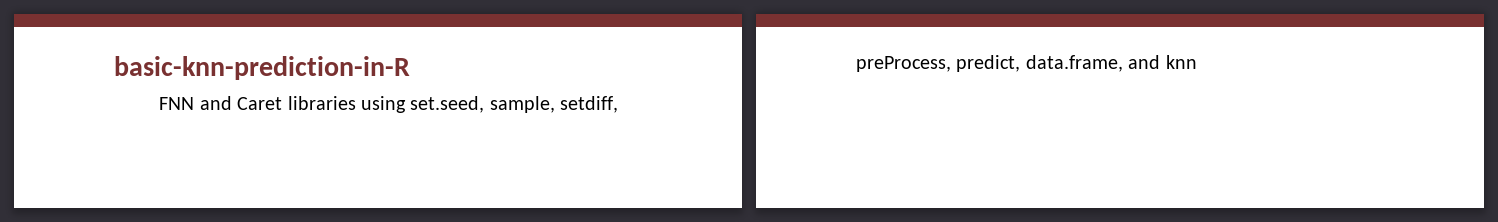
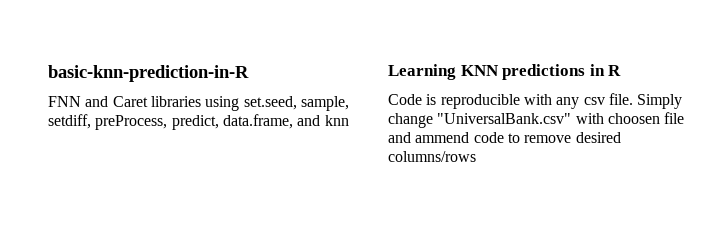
+ Learning KNN predictions in R
+ Code is reproducible with any csv file. Simply change "UniversalBank.csv" with choosen file and ammend code to remove desired columns/rows

